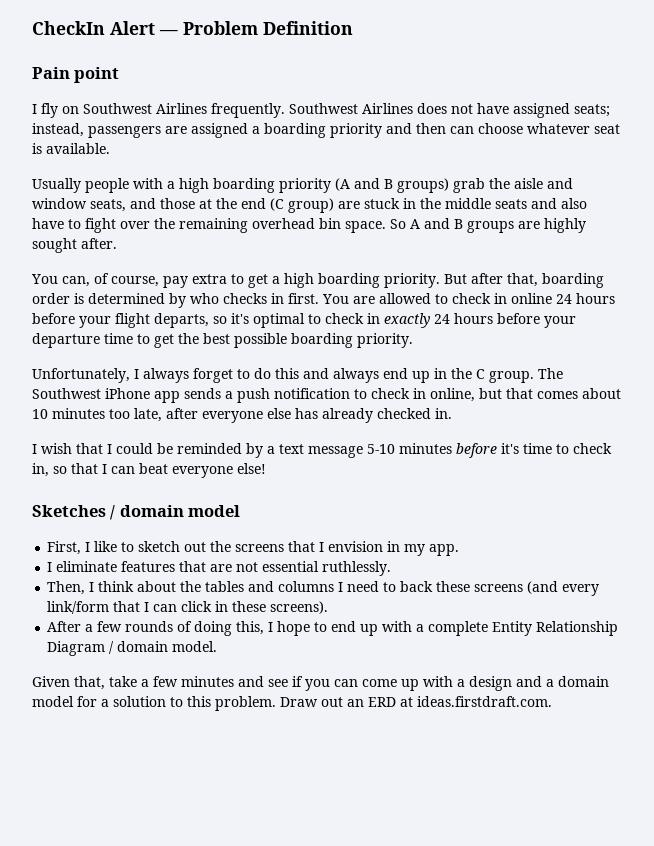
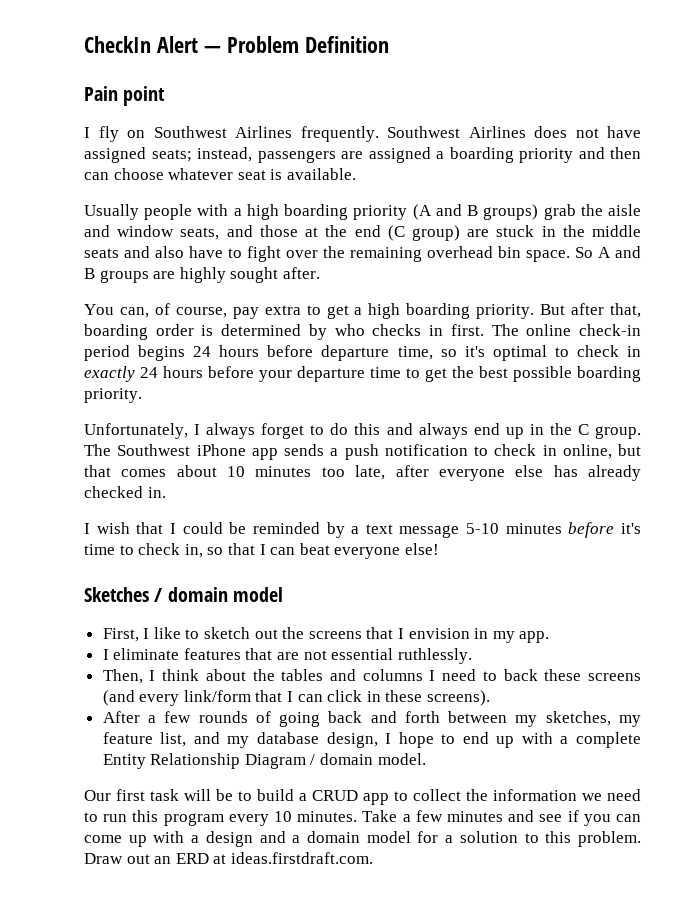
- You are allowed to check in online 24 hours before your flight departs, so it's optimal to check in exactly 24 hours before your departure time to get the best possible boarding priority.
+ The online check-in period begins 24 hours before departure time, so it's optimal to check in exactly 24 hours before your departure time to get the best possible boarding priority.
- After a few rounds of doing this, I hope to end up with a complete Entity Relationship Diagram / domain model.
+ After a few rounds of going back and forth between my sketches, my feature list, and my database design, I hope to end up with a complete Entity Relationship Diagram / domain model.
- Given that, take a few minutes and see if you can come up with a design and a domain model for a solution to this problem.
+ Our first task will be to build a CRUD app to collect the information we need to run this program every 10 minutes. Take a few minutes and see if you can come up with a design and a domain model for a solution to this problem.

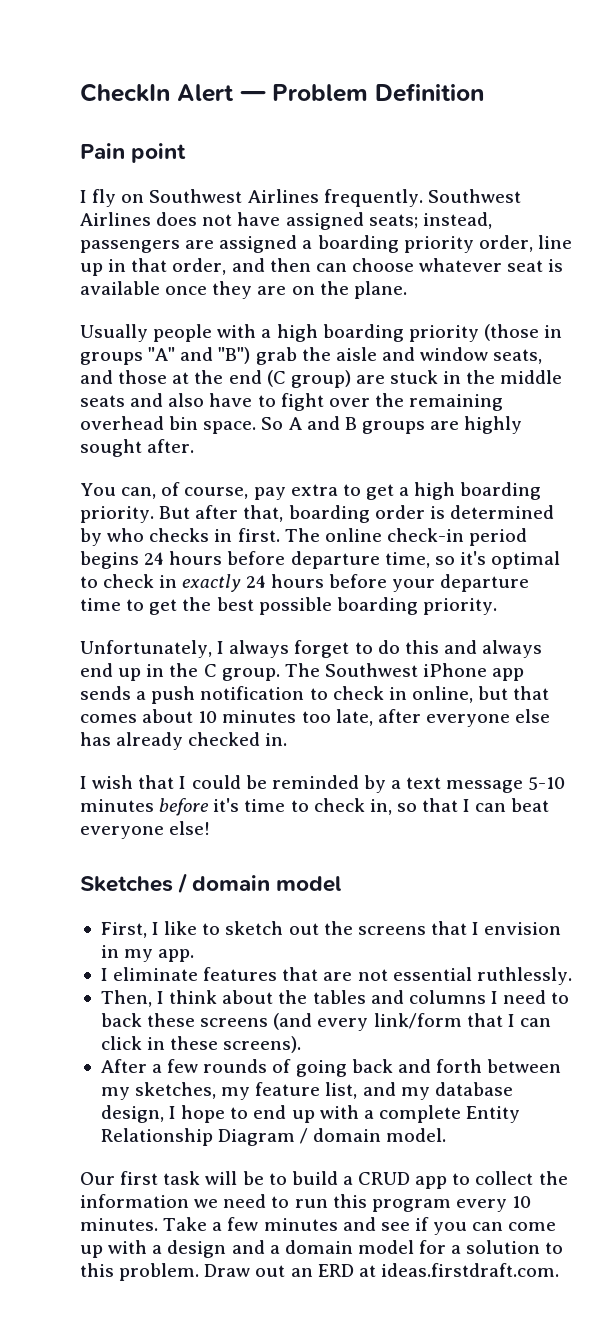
- Southwest Airlines does not have assigned seats; instead, passengers are assigned a boarding priority and then can choose whatever seat is available.
+ Southwest Airlines does not have assigned seats; instead, passengers are assigned a boarding priority order, line up in that order, and then can choose whatever seat is available once they are on the plane.
- Usually people with a high boarding priority (A and B groups) grab the aisle and window seats, and those at the end (C group) are stuck in the middle seats and also have to fight over the remaining overhead bin space.
+ Usually people with a high boarding priority (those in groups "A" and "B") grab the aisle and window seats, and those at the end (C group) are stuck in the middle seats and also have to fight over the remaining overhead bin space.

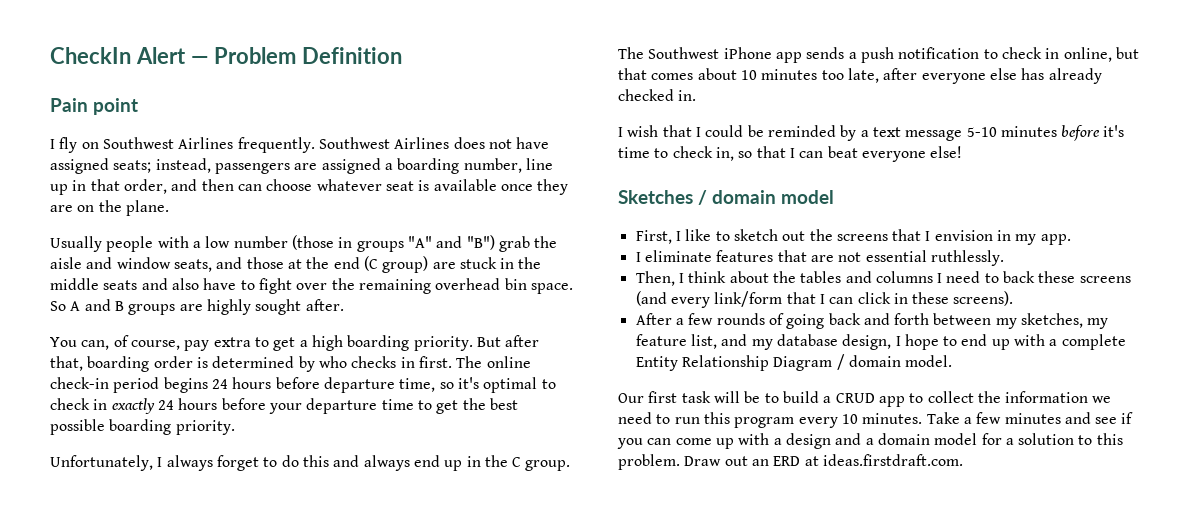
- Southwest Airlines does not have assigned seats; instead, passengers are assigned a boarding priority order, line up in that order, and then can choose whatever seat is available once they are on the plane.
+ Southwest Airlines does not have assigned seats; instead, passengers are assigned a boarding number, line up in that order, and then can choose whatever seat is available once they are on the plane.
- Usually people with a high boarding priority (those in groups "A" and "B") grab the aisle and window seats, and those at the end (C group) are stuck in the middle seats and also have to fight over the remaining overhead bin space.
+ Usually people with a low number (those in groups "A" and "B") grab the aisle and window seats, and those at the end (C group) are stuck in the middle seats and also have to fight over the remaining overhead bin space.

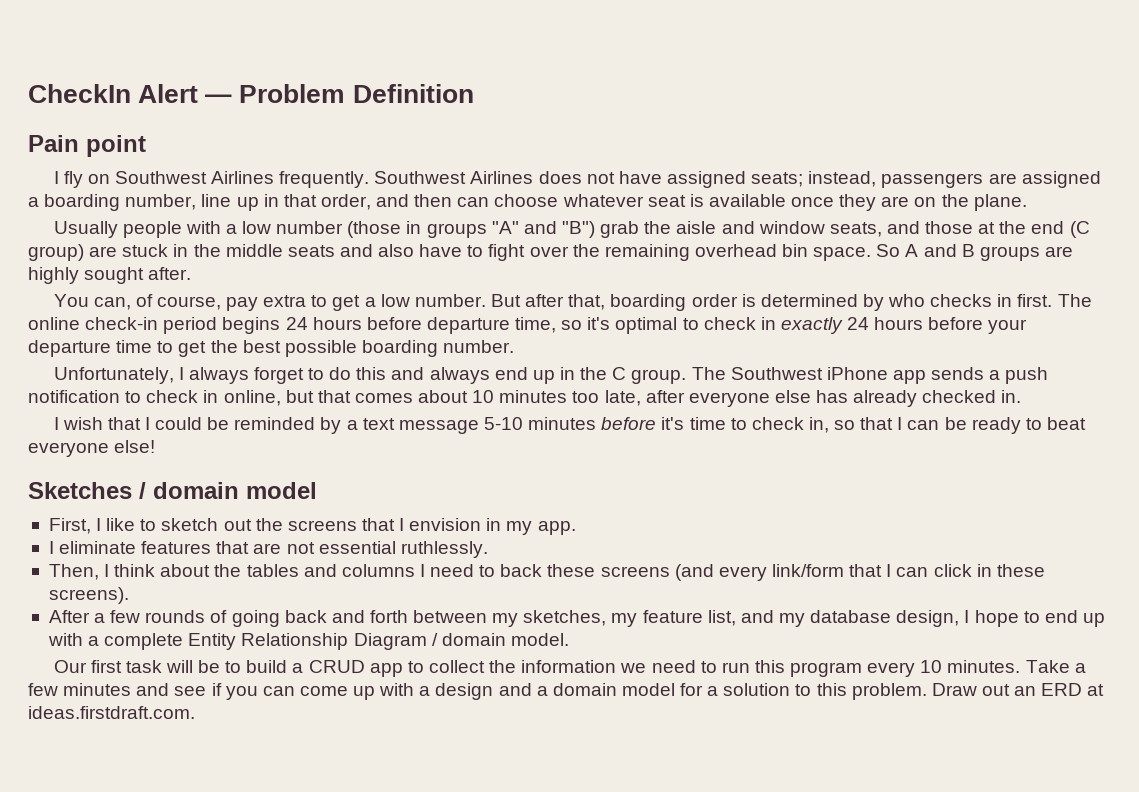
- You can, of course, pay extra to get a high boarding priority.
+ You can, of course, pay extra to get a low number.
- The online check-in period begins 24 hours before departure time, so it's optimal to check in exactly 24 hours before your departure time to get the best possible boarding priority.
+ The online check-in period begins 24 hours before departure time, so it's optimal to check in exactly 24 hours before your departure time to get the best possible boarding number.
- I wish that I could be reminded by a text message 5-10 minutes before it's time to check in, so that I can beat everyone else!
+ I wish that I could be reminded by a text message 5-10 minutes before it's time to check in, so that I can be ready to beat everyone else!

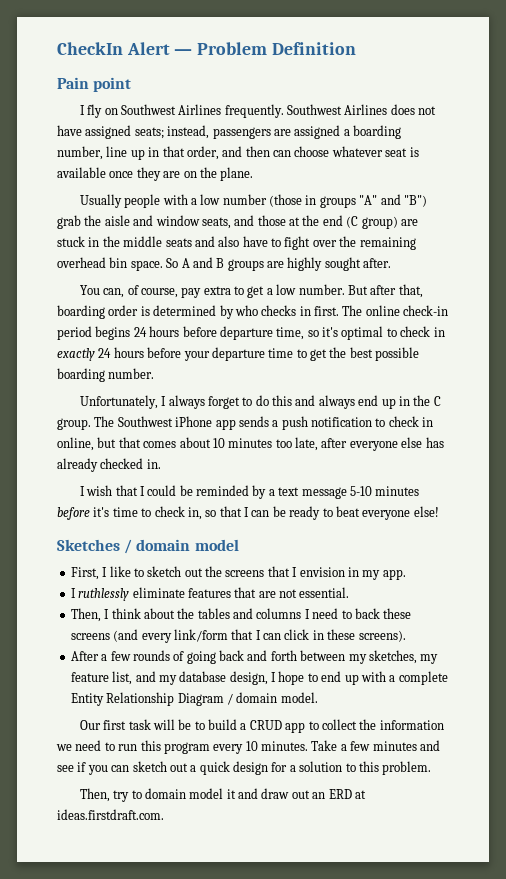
- I eliminate features that are not essential ruthlessly.
+ I ruthlessly eliminate features that are not essential.
- Take a few minutes and see if you can come up with a design and a domain model for a solution to this problem. Draw out an ERD at ideas.firstdraft.com.
+ Take a few minutes and see if you can sketch out a quick design for a solution to this problem.
+ Then, try to domain model it and draw out an ERD at ideas.firstdraft.com.

